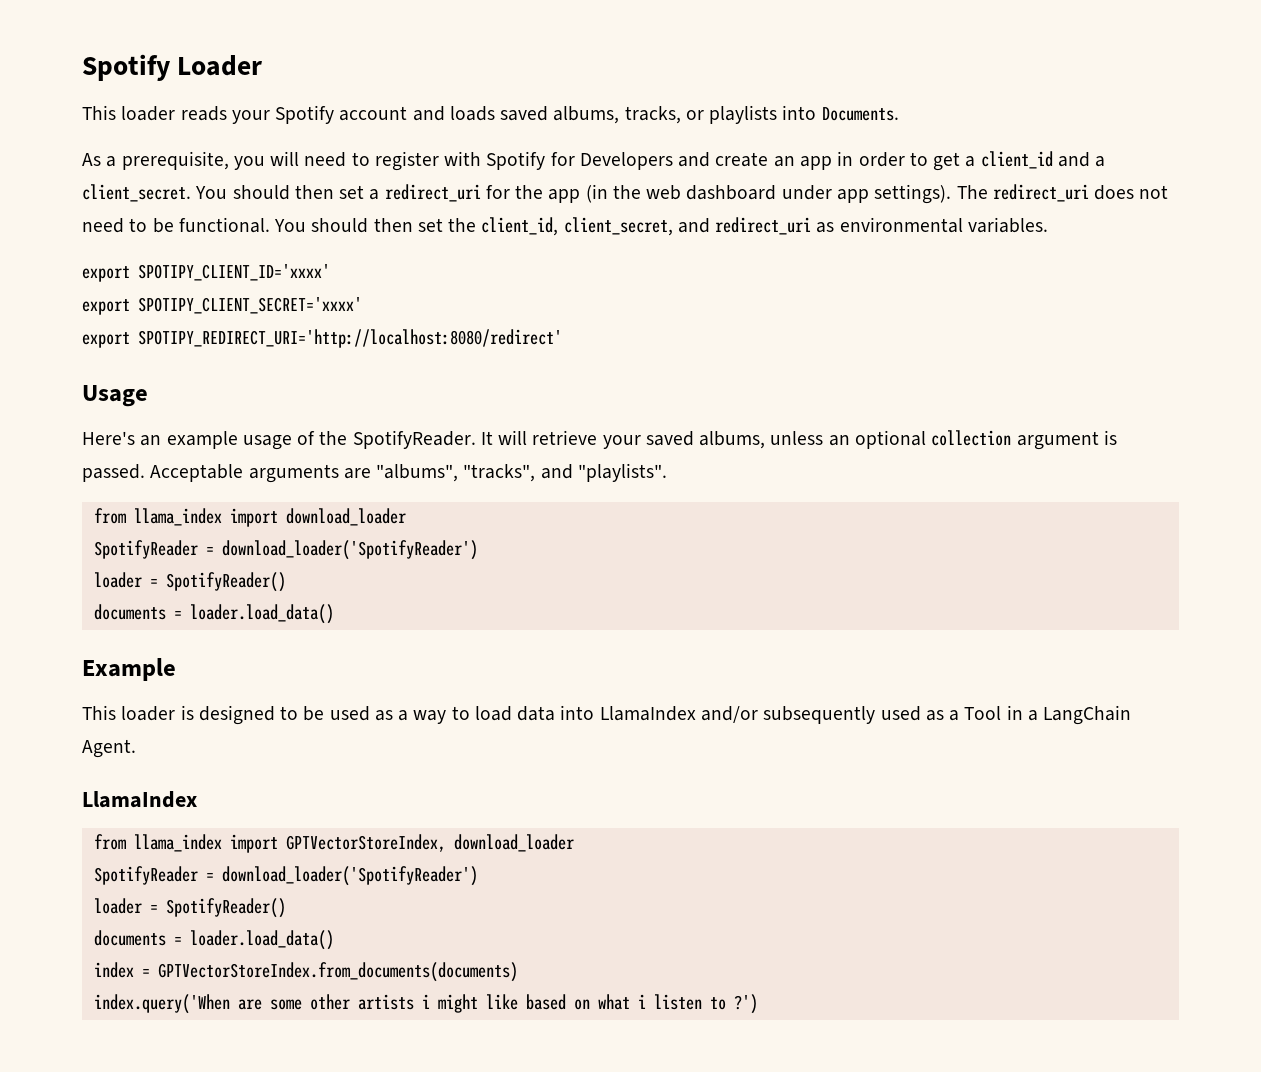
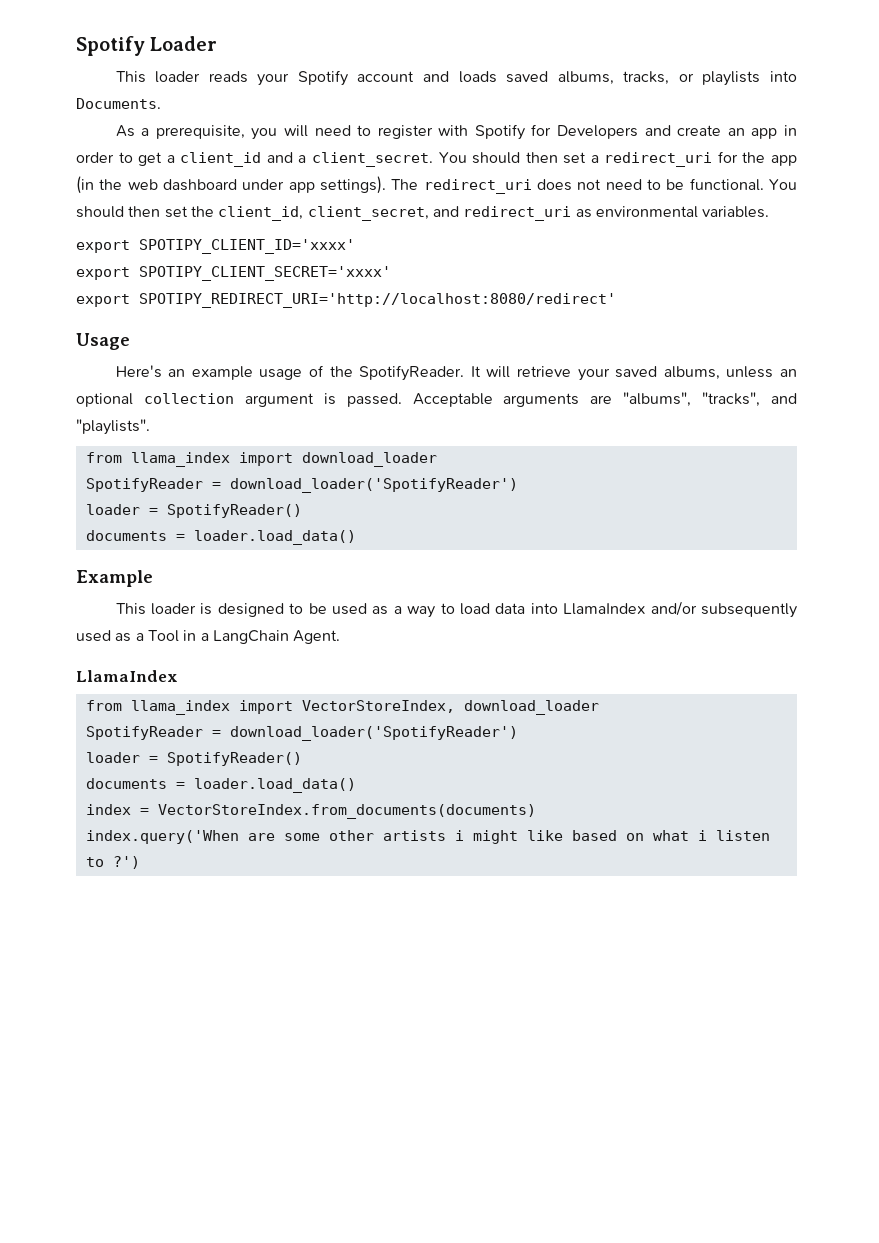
- from llama_index import GPTVectorStoreIndex, download_loader
+ from llama_index import VectorStoreIndex, download_loader
- index = GPTVectorStoreIndex.from_documents(documents)
+ index = VectorStoreIndex.from_documents(documents)

